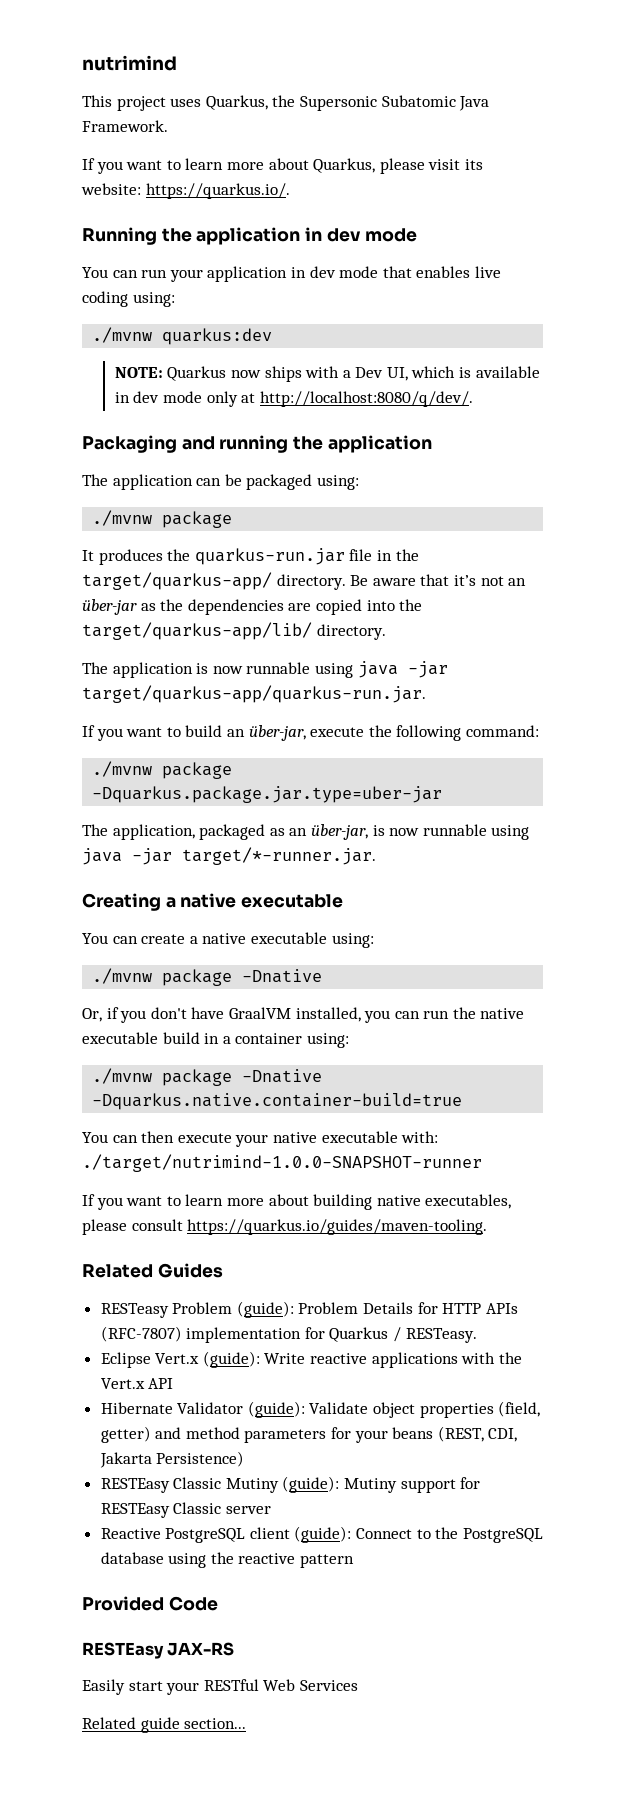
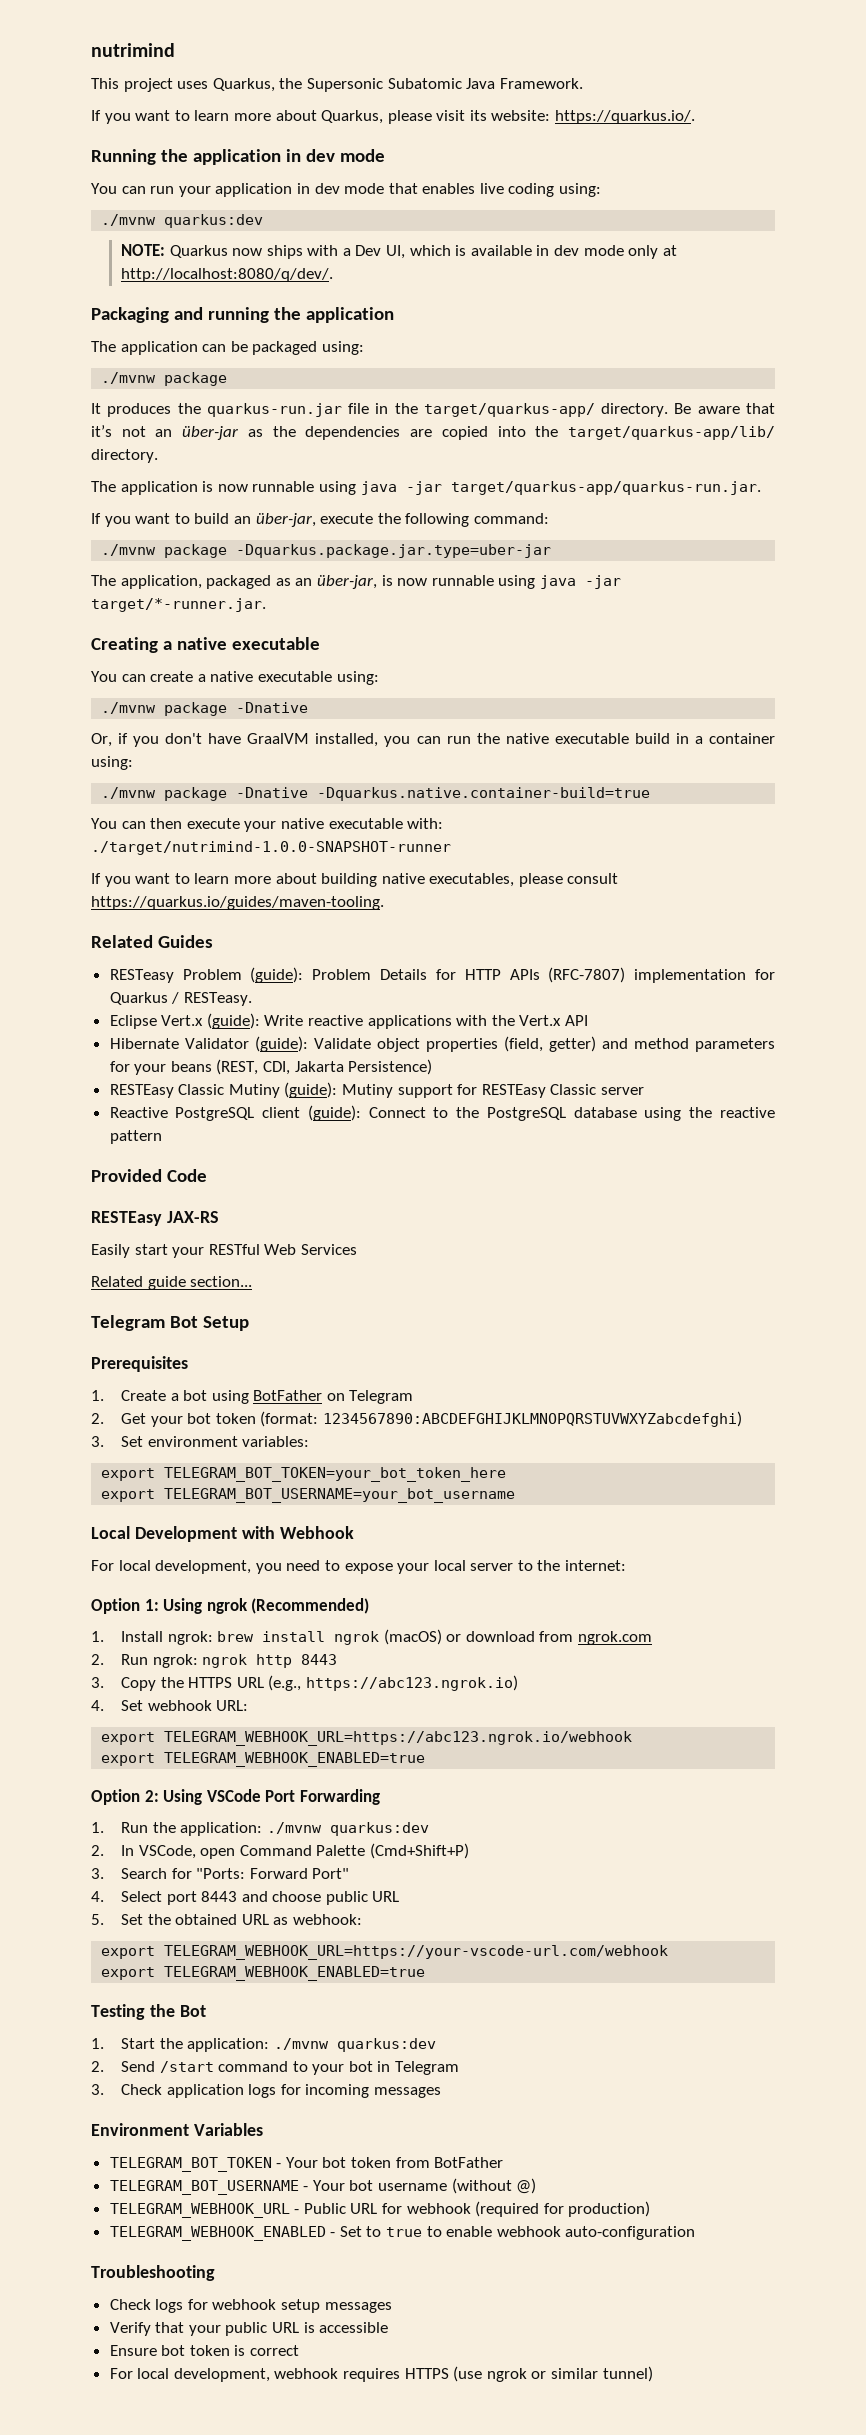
+ Telegram Bot Setup
+ Prerequisites
+ 1. Create a bot using BotFather on Telegram
+ 2. Get your bot token (format: 1234567890:ABCDEFGHIJKLMNOPQRSTUVWXYZabcdefghi)
+ 3. Set environment variables:
+ export TELEGRAM_BOT_TOKEN=your_bot_token_here
+ export TELEGRAM_BOT_USERNAME=your_bot_username
+ Local Development with Webhook
+ For local development, you need to expose your local server to the internet:
+ Option 1: Using ngrok (Recommended)
+ 1. Install ngrok: brew install ngrok (macOS) or download from ngrok.com
+ 2. Run ngrok: ngrok http 8443
+ 3. Copy the HTTPS URL (e.g., https://abc123.ngrok.io)
+ 4. Set webhook URL:
+ export TELEGRAM_WEBHOOK_URL=https://abc123.ngrok.io/webhook
+ export TELEGRAM_WEBHOOK_ENABLED=true
+ Option 2: Using VSCode Port Forwarding
+ 1. Run the application: ./mvnw quarkus:dev
+ 2. In VSCode, open Command Palette (Cmd+Shift+P)
+ 3. Search for "Ports: Forward Port"
+ 4. Select port 8443 and choose public URL
+ 5. Set the obtained URL as webhook:
+ export TELEGRAM_WEBHOOK_URL=https://your-vscode-url.com/webhook
+ export TELEGRAM_WEBHOOK_ENABLED=true
+ Testing the Bot
+ 1. Start the application: ./mvnw quarkus:dev
+ 2. Send /start command to your bot in Telegram
+ 3. Check application logs for incoming messages
+ Environment Variables
+ TELEGRAM_BOT_TOKEN - Your bot token from BotFather
+ TELEGRAM_BOT_USERNAME - Your bot username (without @)
+ TELEGRAM_WEBHOOK_URL - Public URL for webhook (required for production)
+ TELEGRAM_WEBHOOK_ENABLED - Set to true to enable webhook auto-configuration
+ Troubleshooting
+ Check logs for webhook setup messages
+ Verify that your public URL is accessible
+ Ensure bot token is correct
+ For local development, webhook requires HTTPS (use ngrok or similar tunnel)

